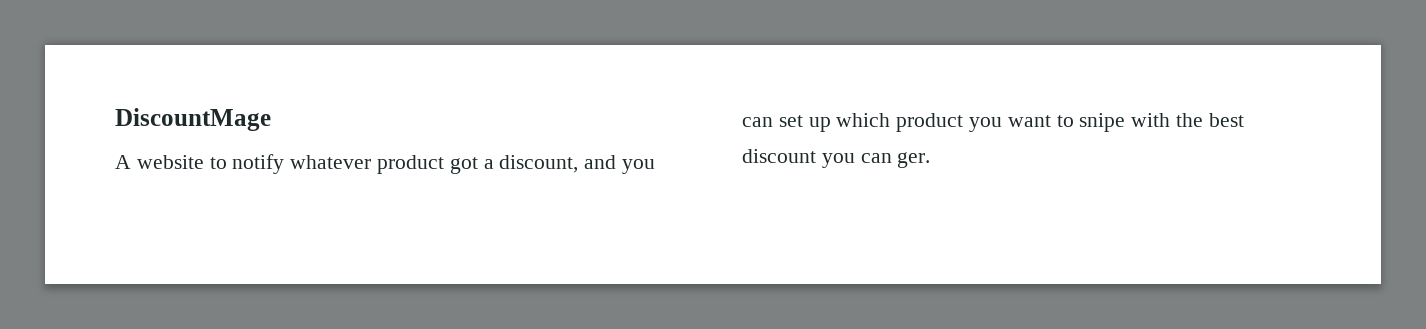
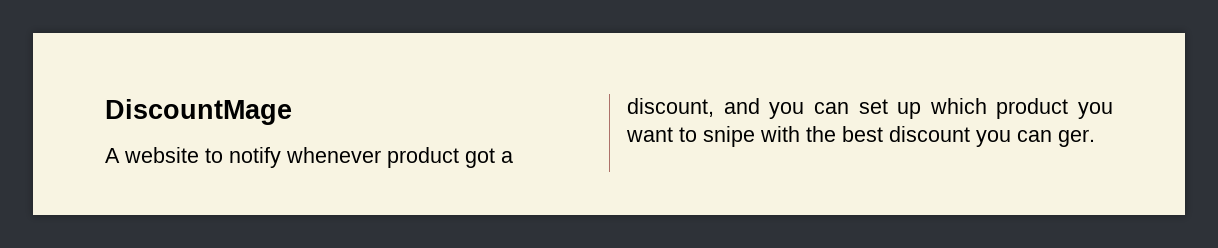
- A website to notify whatever product got a discount, and you can set up which product you want to snipe with the best discount you can ger.
+ A website to notify whenever product got a discount, and you can set up which product you want to snipe with the best discount you can ger.

